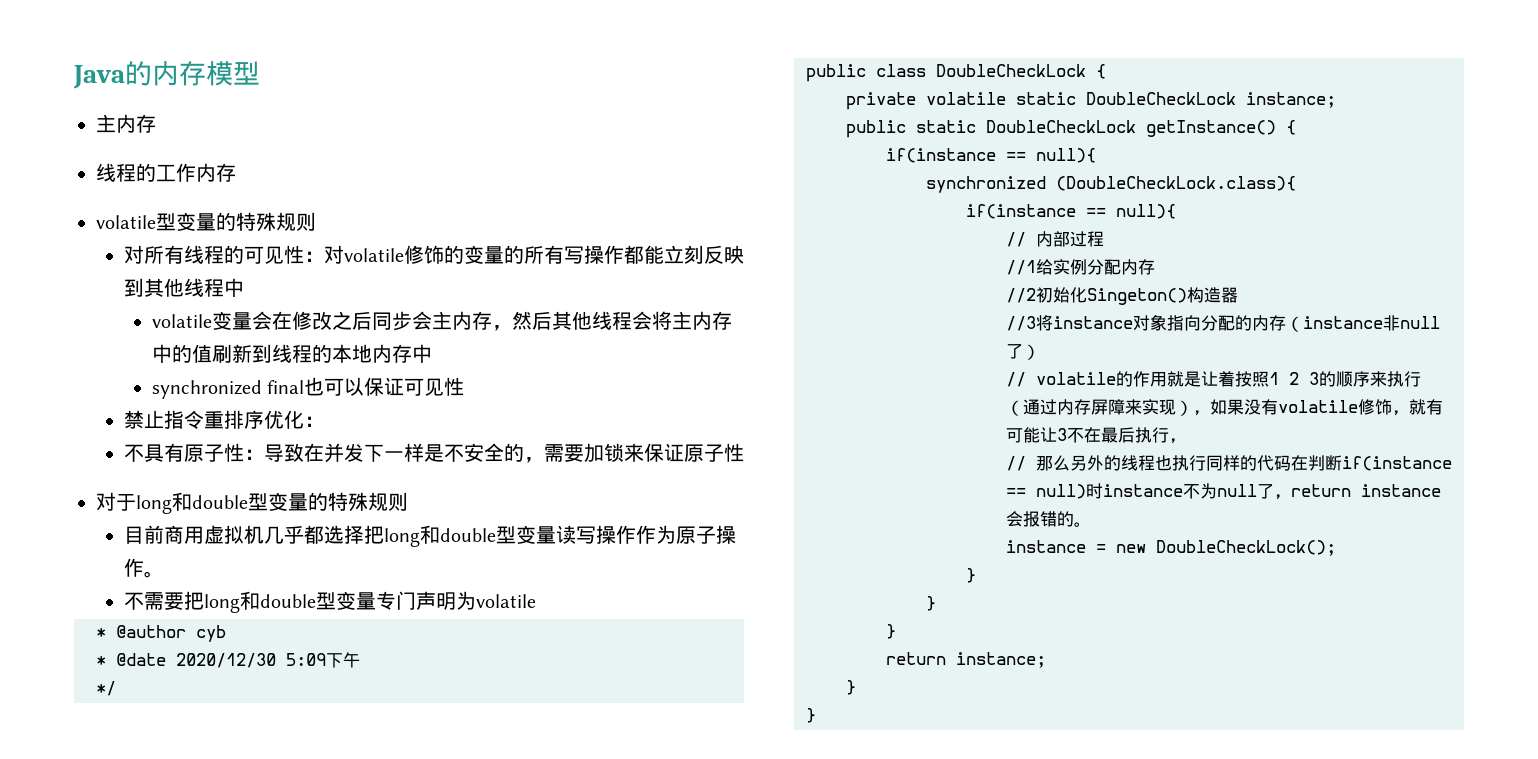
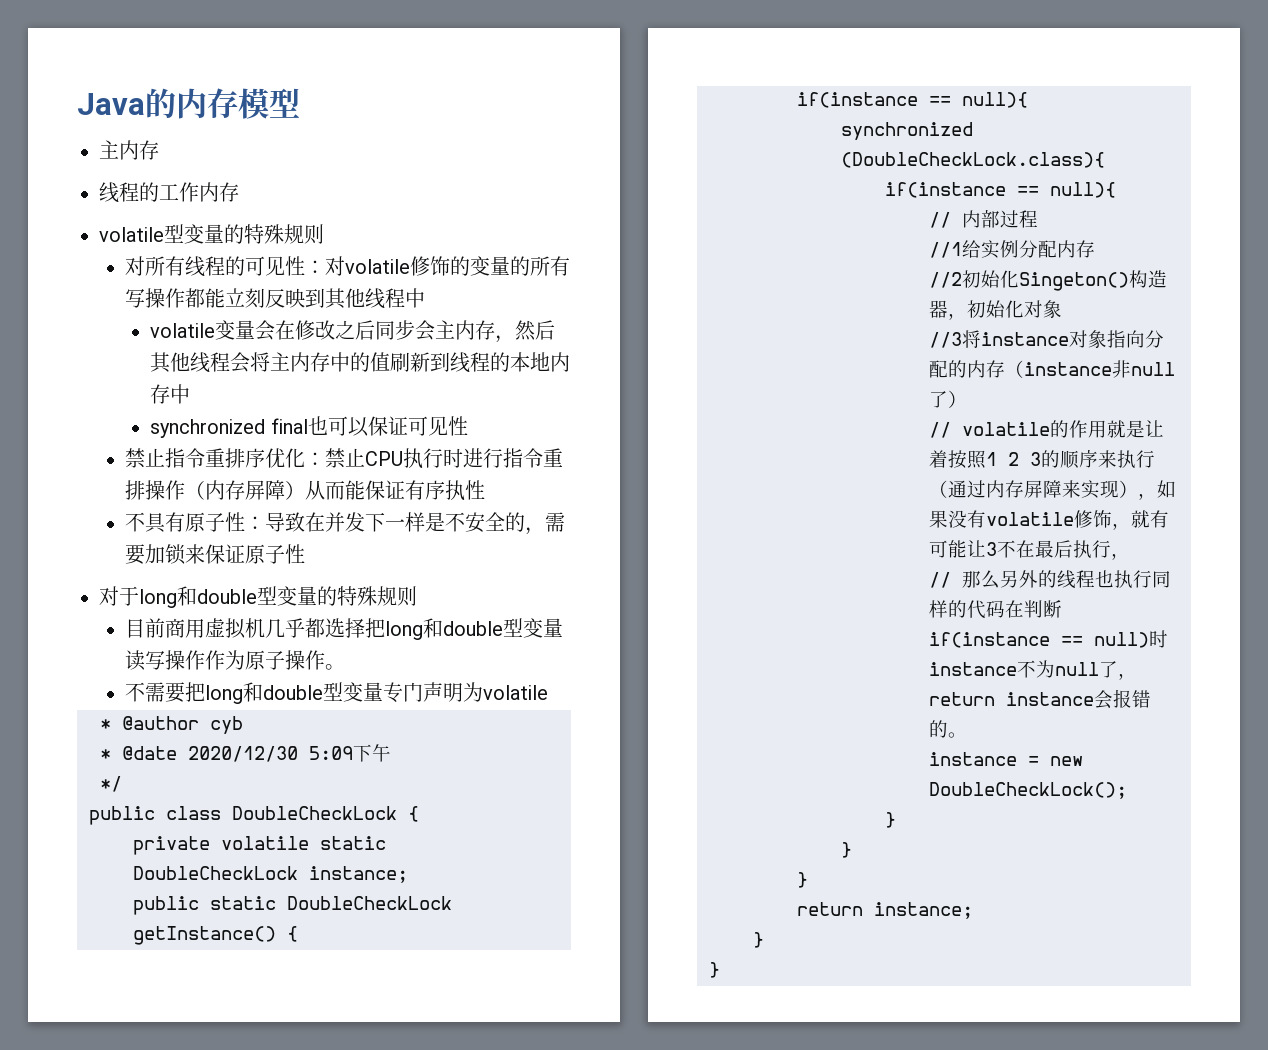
- 禁止指令重排序优化：
+ 禁止指令重排序优化：禁止CPU执行时进行指令重排操作（内存屏障）从而能保证有序执性
- //2初始化Singeton()构造器
+ //2初始化Singeton()构造器，初始化对象

